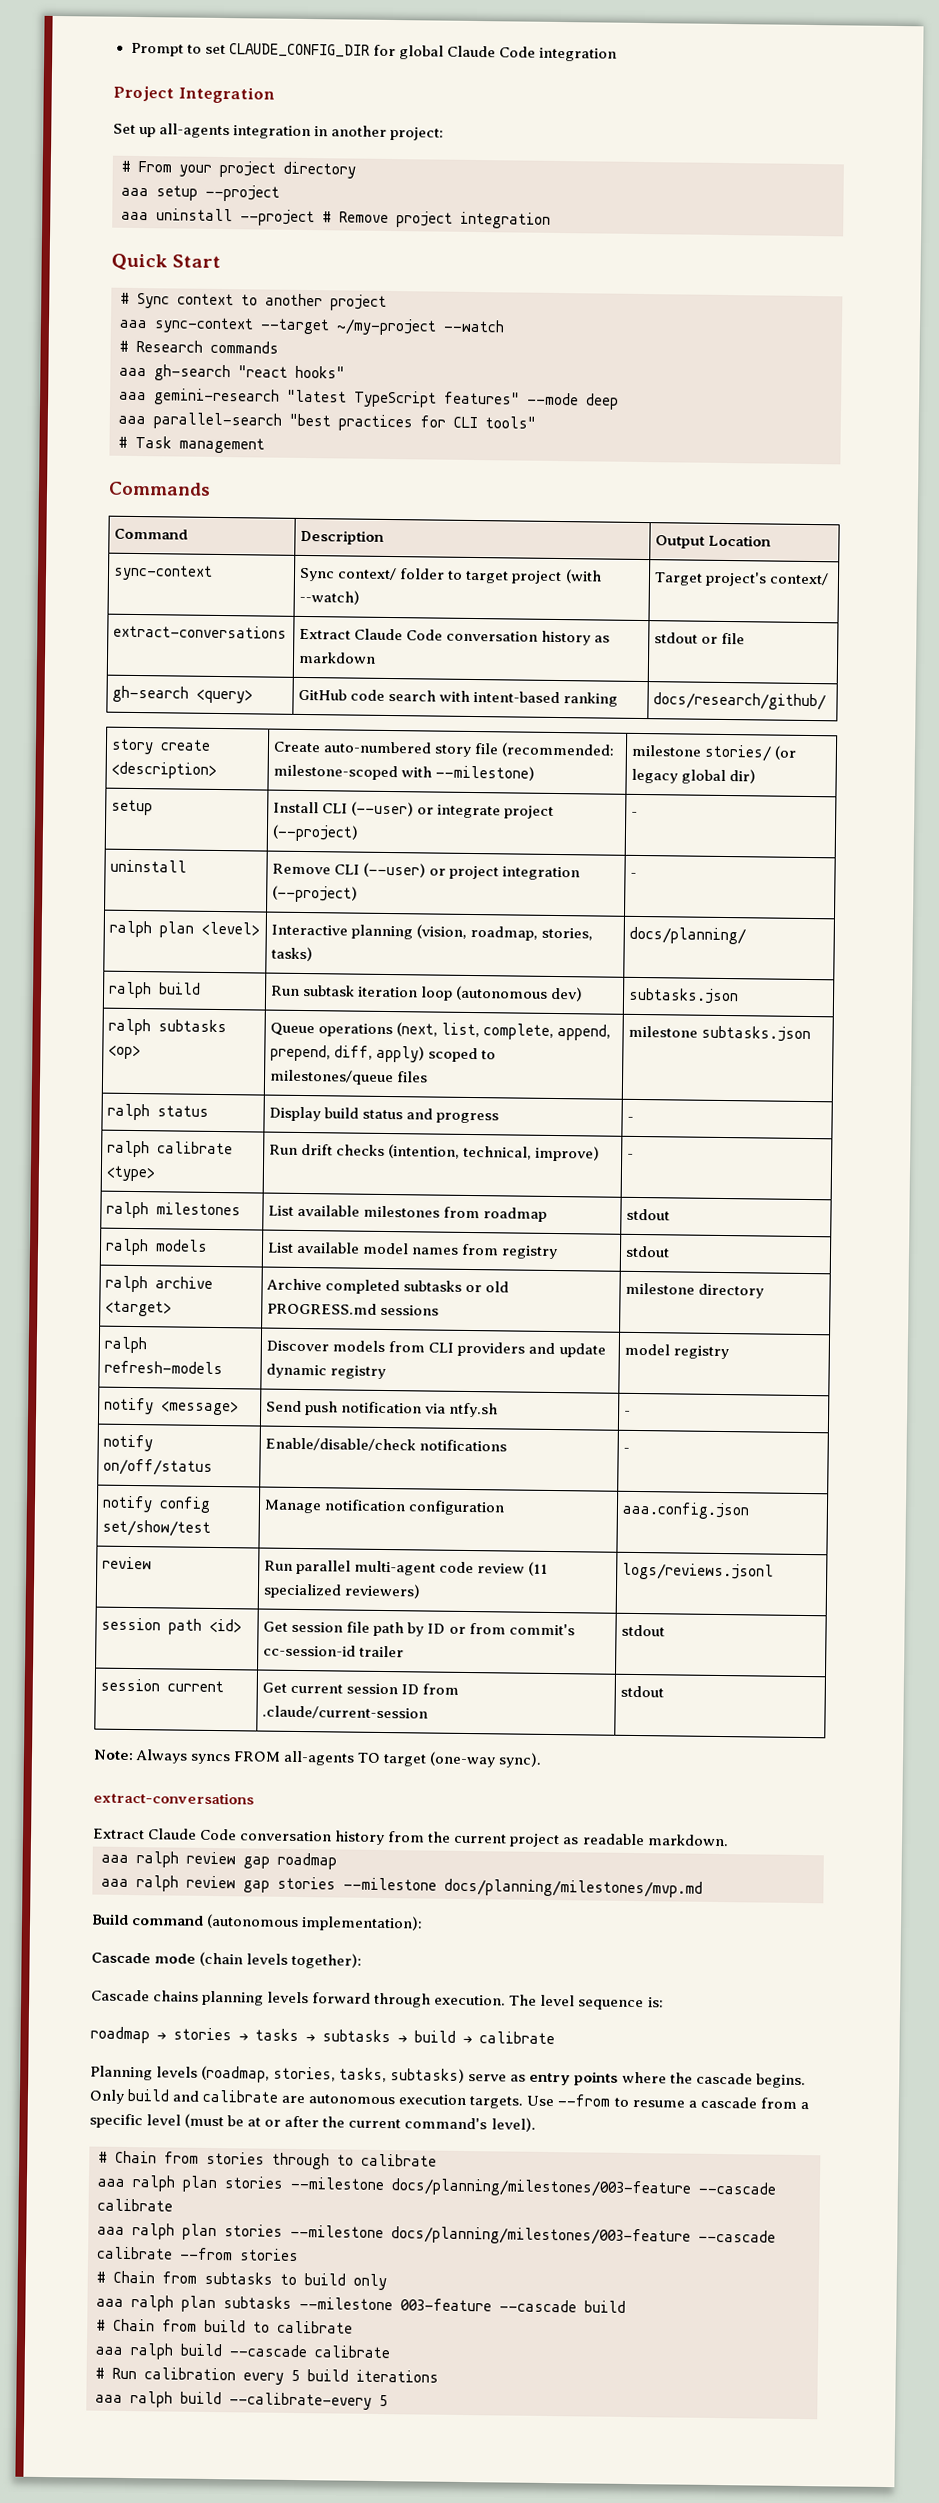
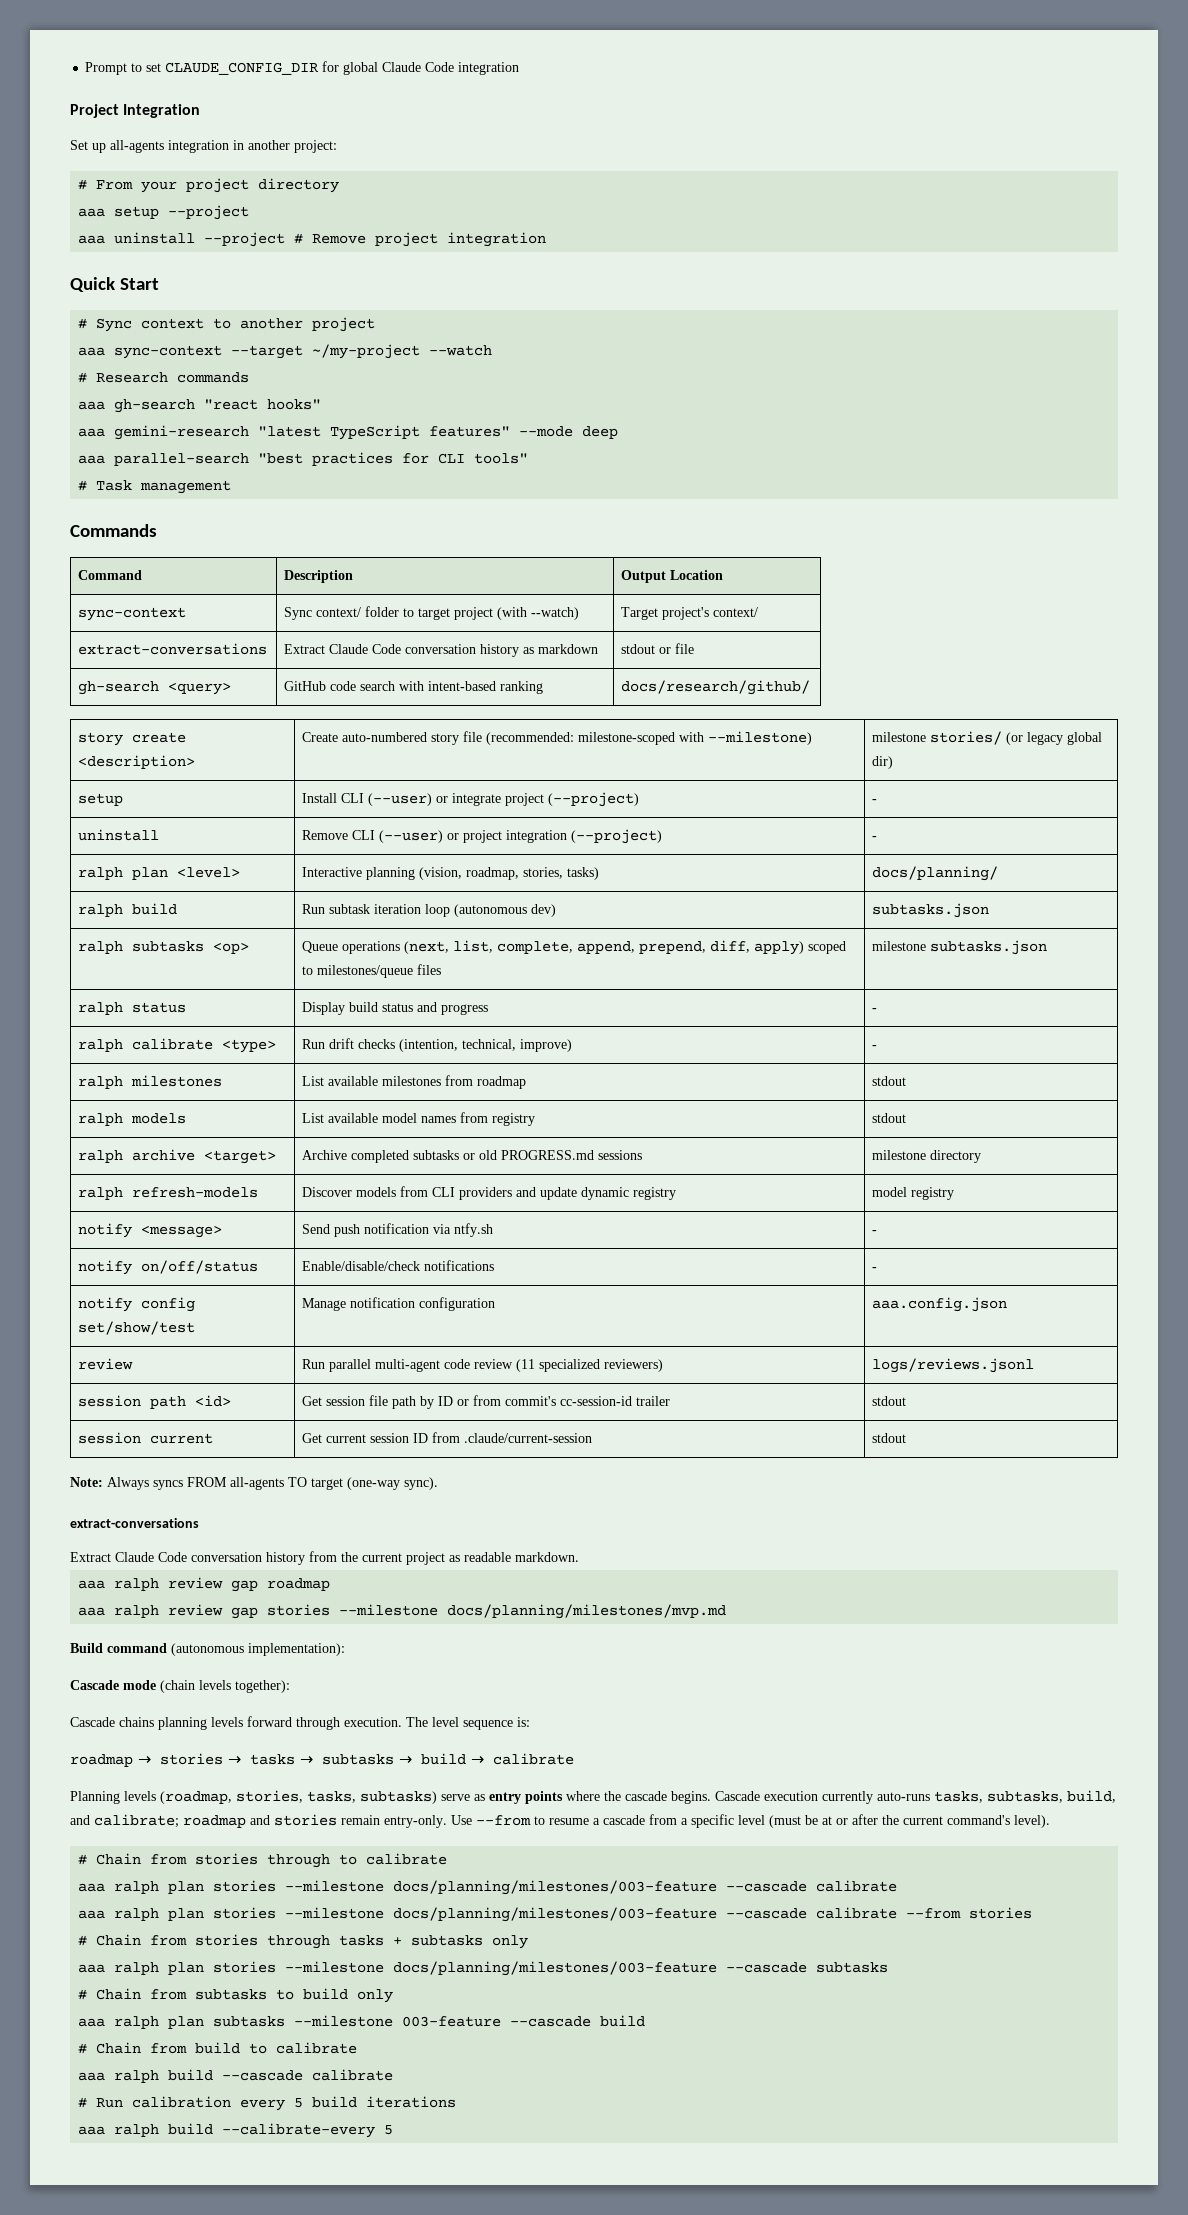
- Only build and calibrate are autonomous execution targets.
+ Cascade execution currently auto-runs tasks, subtasks, build, and calibrate; roadmap and stories remain entry-only.
+ # Chain from stories through tasks + subtasks only
+ aaa ralph plan stories --milestone docs/planning/milestones/003-feature --cascade subtasks

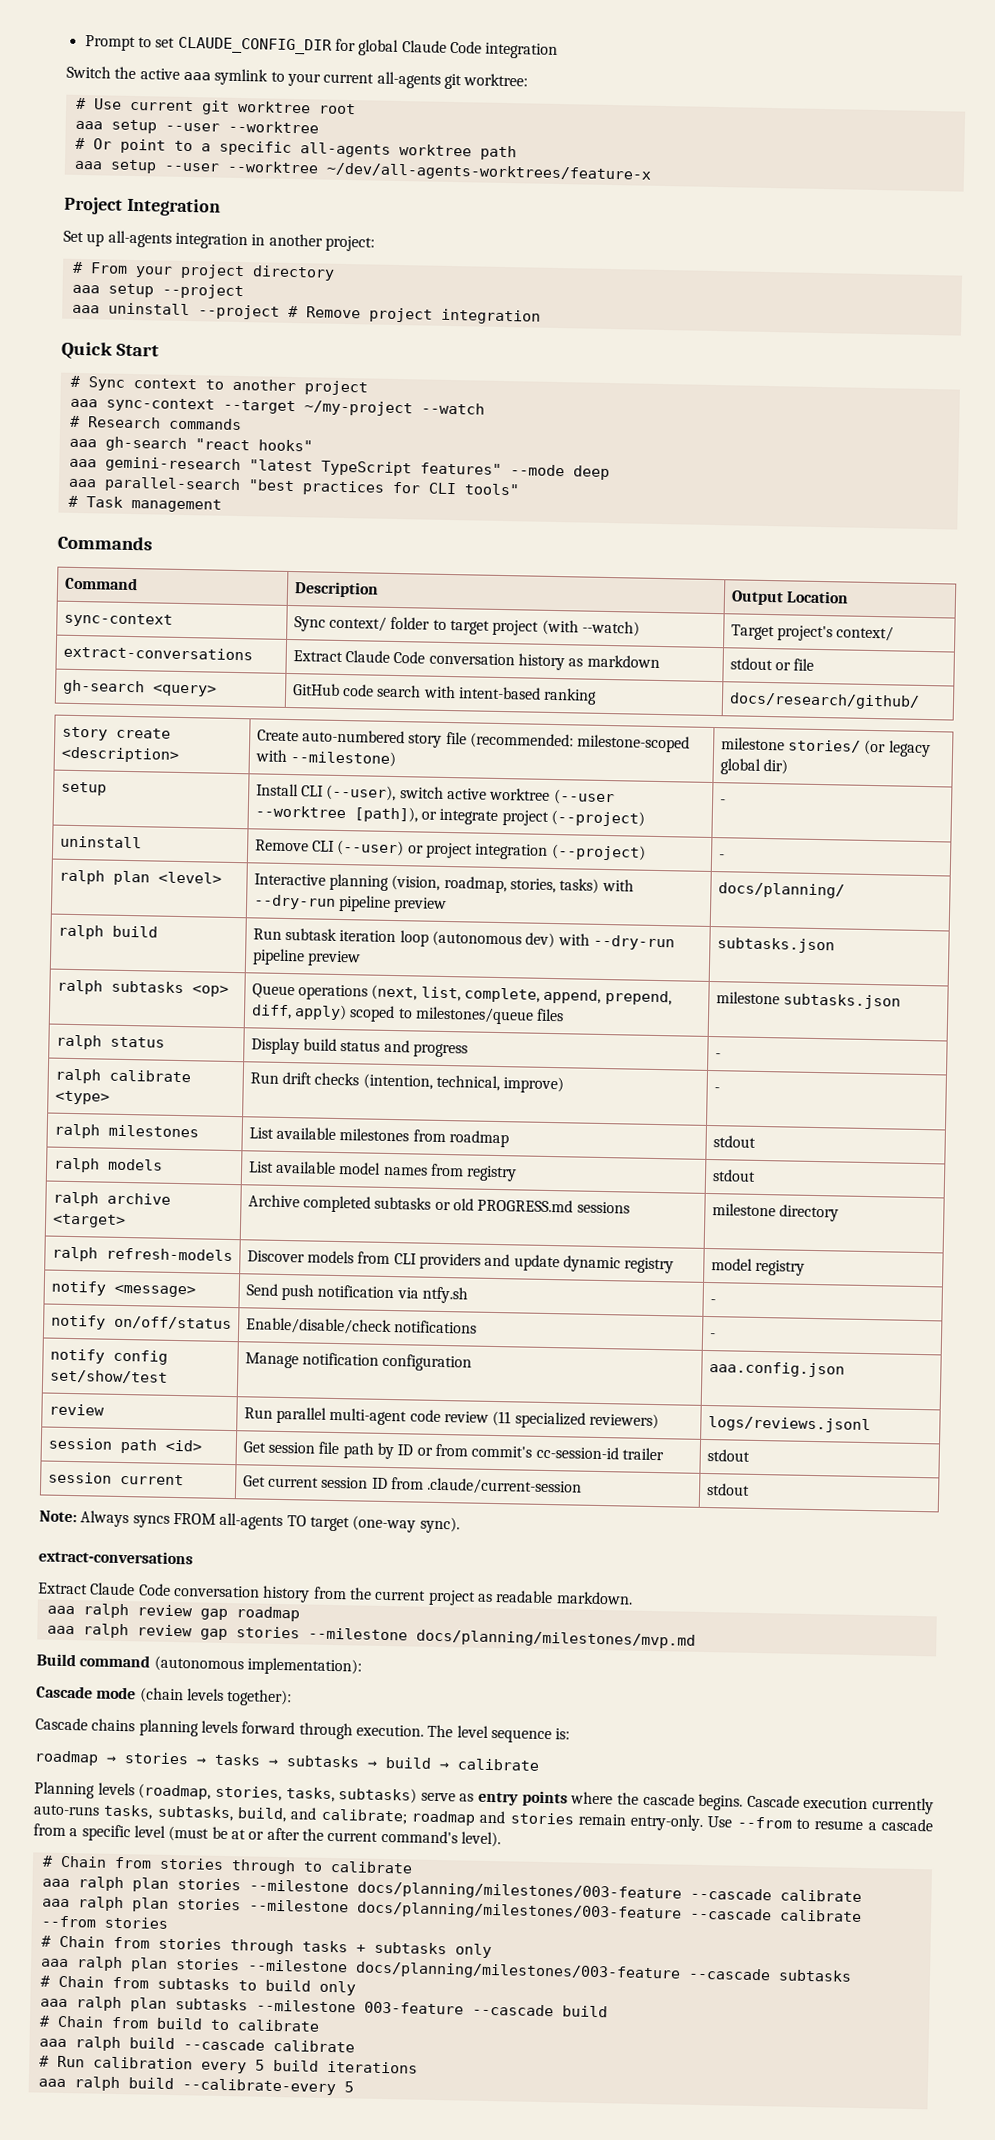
+ Switch the active aaa symlink to your current all-agents git worktree:
+ # Use current git worktree root
+ aaa setup --user --worktree
+ # Or point to a specific all-agents worktree path
+ aaa setup --user --worktree ~/dev/all-agents-worktrees/feature-x
- setup | Install CLI (--user) or integrate project (--project) | -
+ setup | Install CLI (--user), switch active worktree (--user --worktree [path]), or integrate project (--project) | -
- ralph plan <level> | Interactive planning (vision, roadmap, stories, tasks) | docs/planning/
+ ralph plan <level> | Interactive planning (vision, roadmap, stories, tasks) with --dry-run pipeline preview | docs/planning/
- ralph build | Run subtask iteration loop (autonomous dev) | subtasks.json
+ ralph build | Run subtask iteration loop (autonomous dev) with --dry-run pipeline preview | subtasks.json

